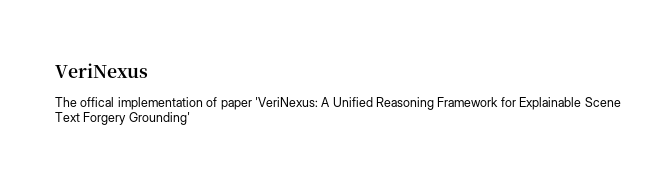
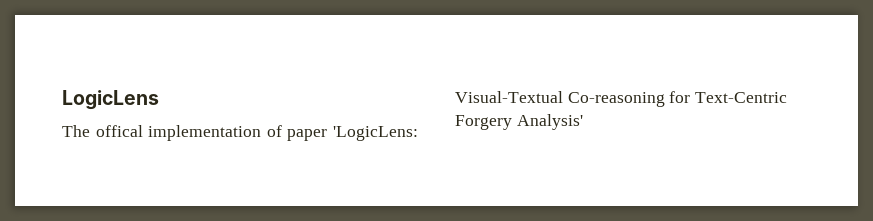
- VeriNexus
+ LogicLens
- The offical implementation of paper 'VeriNexus: A Unified Reasoning Framework for Explainable Scene Text Forgery Grounding'
+ The offical implementation of paper 'LogicLens: Visual-Textual Co-reasoning for Text-Centric Forgery Analysis'

